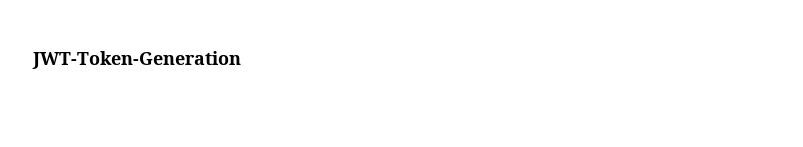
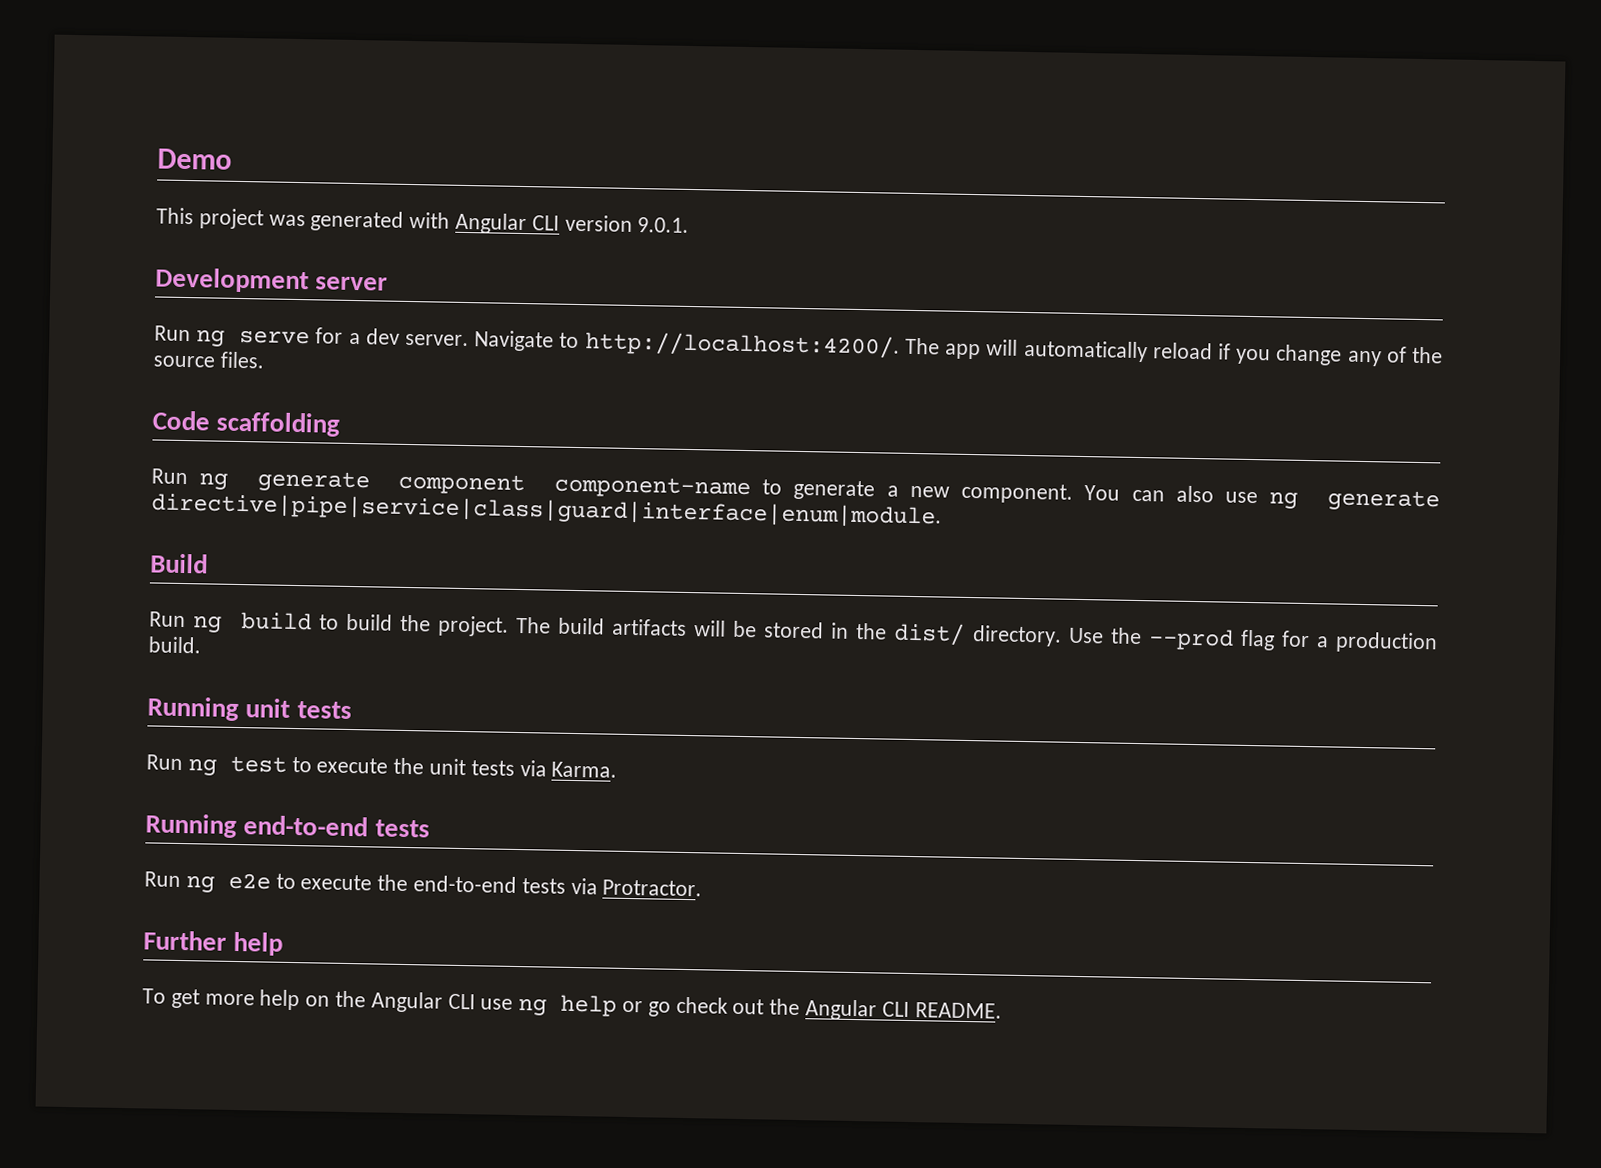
- JWT-Token-Generation
+ Demo
+ This project was generated with Angular CLI version 9.0.1.
+ Development server
+ Run ng serve for a dev server. Navigate to http://localhost:4200/. The app will automatically reload if you change any of the source files.
+ Code scaffolding
+ Run ng generate component component-name to generate a new component. You can also use ng generate directive|pipe|service|class|guard|interface|enum|module.
+ Build
+ Run ng build to build the project. The build artifacts will be stored in the dist/ directory. Use the --prod flag for a production build.
+ Running unit tests
+ Run ng test to execute the unit tests via Karma.
+ Running end-to-end tests
+ Run ng e2e to execute the end-to-end tests via Protractor.
+ Further help
+ To get more help on the Angular CLI use ng help or go check out the Angular CLI README.

